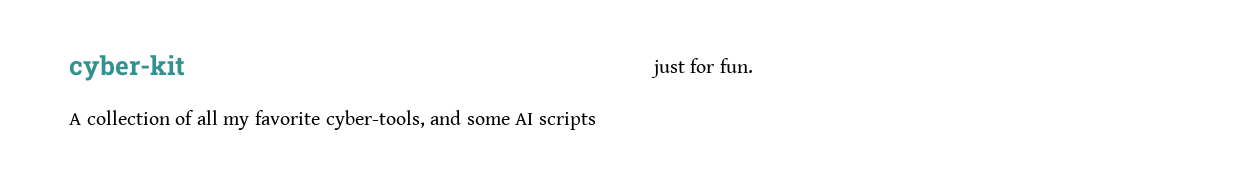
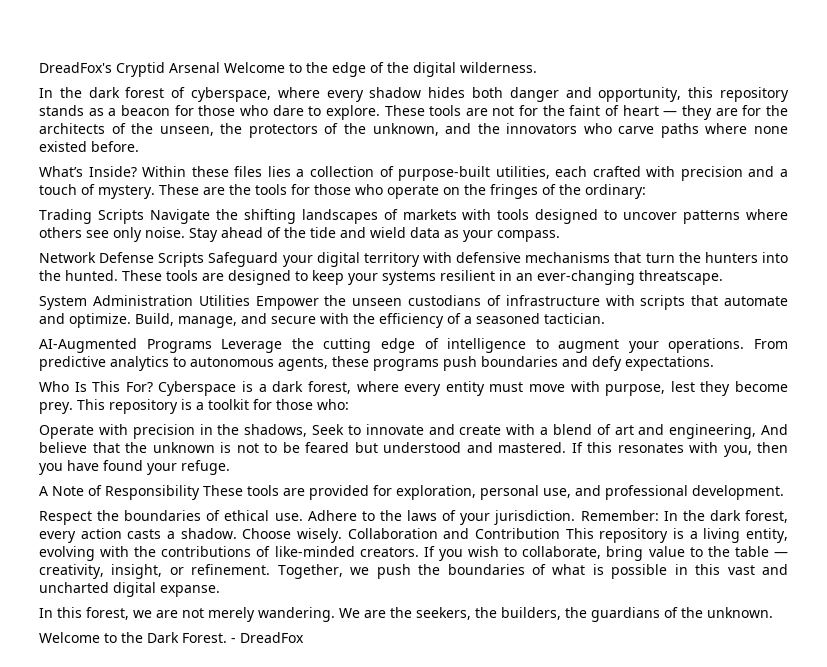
- cyber-kit
- A collection of all my favorite cyber-tools, and some AI scripts just for fun.
+ DreadFox's Cryptid Arsenal Welcome to the edge of the digital wilderness.
+ In the dark forest of cyberspace, where every shadow hides both danger and opportunity, this repository stands as a beacon for those who dare to explore. These tools are not for the faint of heart — they are for the architects of the unseen, the protectors of the unknown, and the innovators who carve paths where none existed before.
+ What’s Inside? Within these files lies a collection of purpose-built utilities, each crafted with precision and a touch of mystery. These are the tools for those who operate on the fringes of the ordinary:
+ Trading Scripts Navigate the shifting landscapes of markets with tools designed to uncover patterns where others see only noise. Stay ahead of the tide and wield data as your compass.
+ Network Defense Scripts Safeguard your digital territory with defensive mechanisms that turn the hunters into the hunted. These tools are designed to keep your systems resilient in an ever-changing threatscape.
+ System Administration Utilities Empower the unseen custodians of infrastructure with scripts that automate and optimize. Build, manage, and secure with the efficiency of a seasoned tactician.
+ AI-Augmented Programs Leverage the cutting edge of intelligence to augment your operations. From predictive analytics to autonomous agents, these programs push boundaries and defy expectations.
+ Who Is This For? Cyberspace is a dark forest, where every entity must move with purpose, lest they become prey. This repository is a toolkit for those who:
+ Operate with precision in the shadows, Seek to innovate and create with a blend of art and engineering, And believe that the unknown is not to be feared but understood and mastered. If this resonates with you, then you have found your refuge.
+ A Note of Responsibility These tools are provided for exploration, personal use, and professional development.
+ Respect the boundaries of ethical use. Adhere to the laws of your jurisdiction. Remember: In the dark forest, every action casts a shadow. Choose wisely. Collaboration and Contribution This repository is a living entity, evolving with the contributions of like-minded creators. If you wish to collaborate, bring value to the table — creativity, insight, or refinement. Together, we push the boundaries of what is possible in this vast and uncharted digital expanse.
+ In this forest, we are not merely wandering. We are the seekers, the builders, the guardians of the unknown.
+ Welcome to the Dark Forest. - DreadFox

